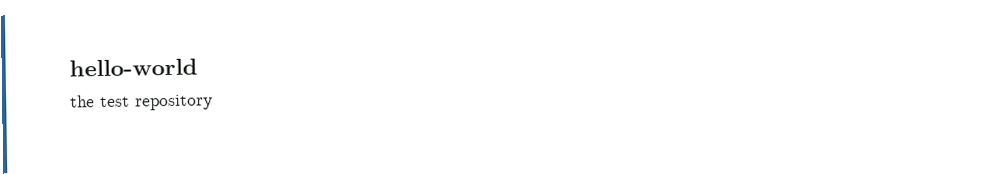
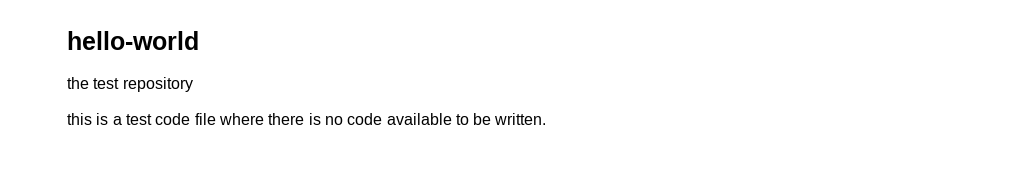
+ this is a test code file where there is no code available to be written.

